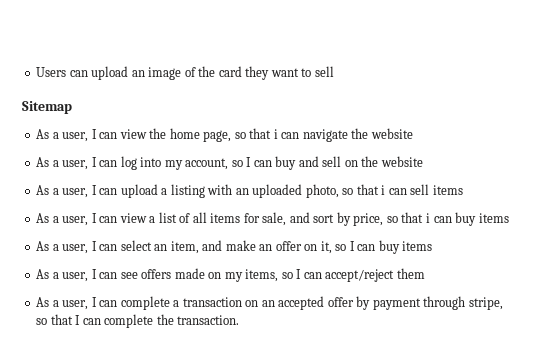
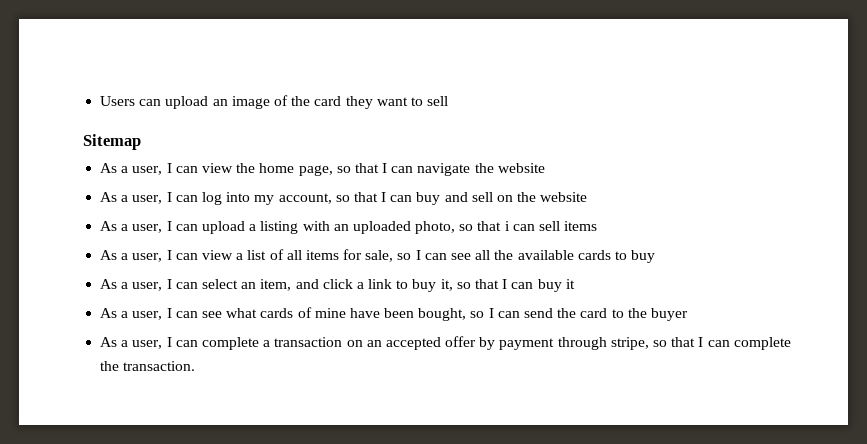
- As a user, I can view the home page, so that i can navigate the website
+ As a user, I can view the home page, so that I can navigate the website
- As a user, I can log into my account, so I can buy and sell on the website
+ As a user, I can log into my account, so that I can buy and sell on the website
- As a user, I can view a list of all items for sale, and sort by price, so that i can buy items
+ As a user, I can view a list of all items for sale, so I can see all the available cards to buy
- As a user, I can select an item, and make an offer on it, so I can buy items
+ As a user, I can select an item, and click a link to buy it, so that I can buy it
- As a user, I can see offers made on my items, so I can accept/reject them
+ As a user, I can see what cards of mine have been bought, so I can send the card to the buyer

